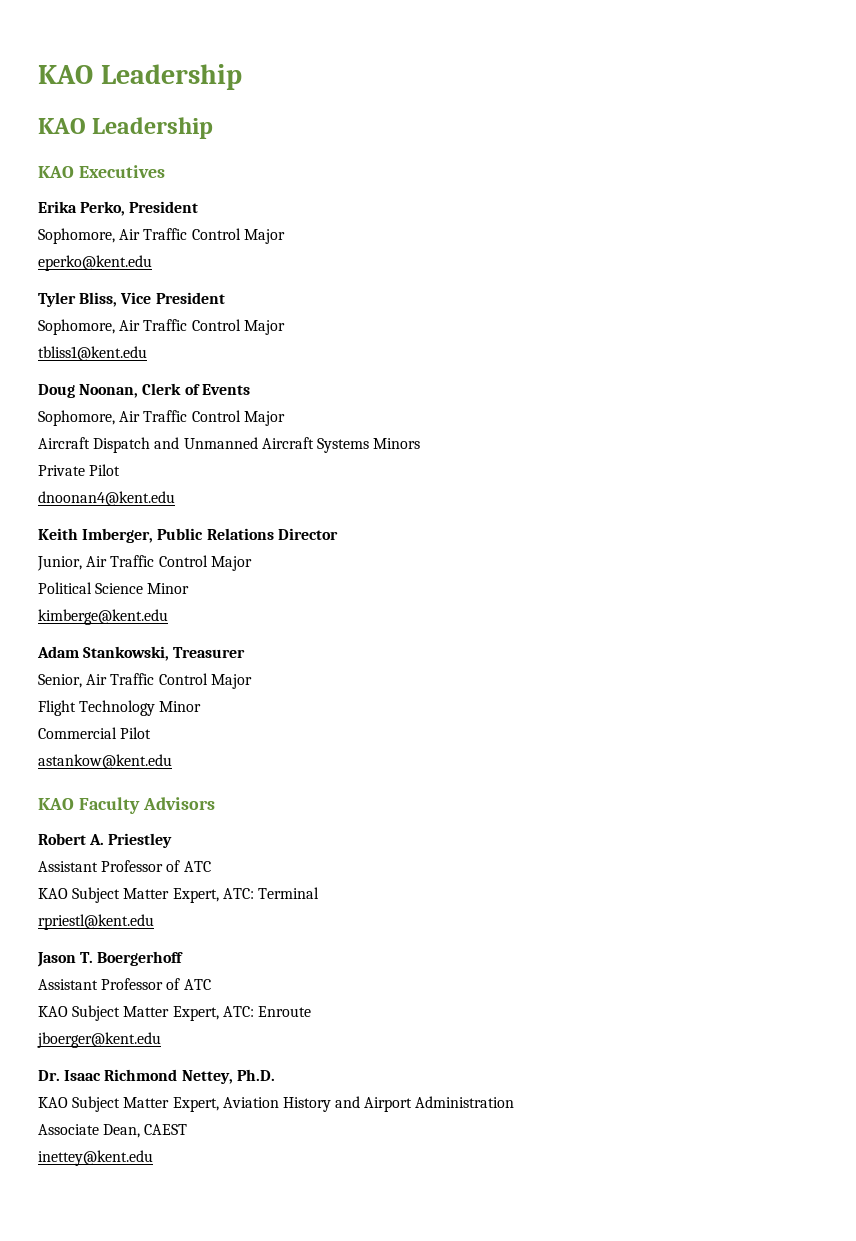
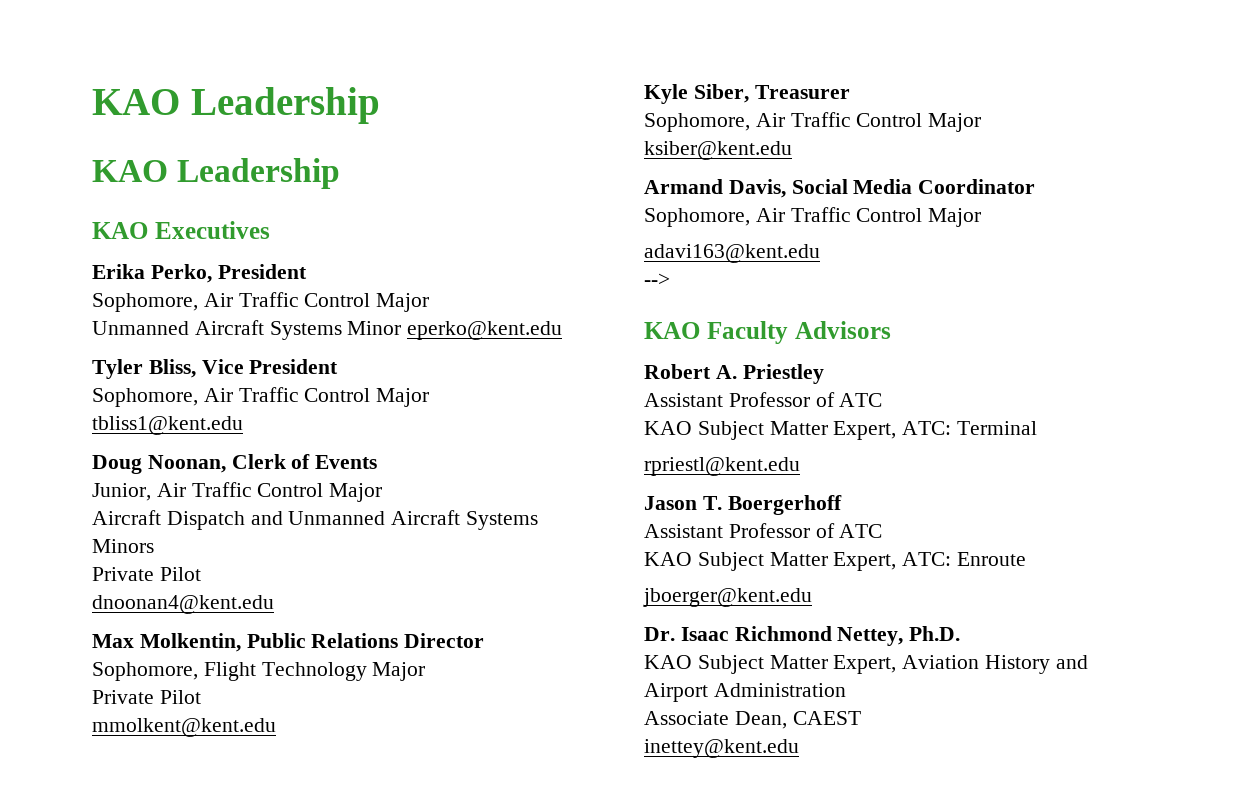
- eperko@kent.edu
+ Unmanned Aircraft Systems Minor eperko@kent.edu
  Doug Noonan, Clerk of Events
- Sophomore, Air Traffic Control Major
+ Junior, Air Traffic Control Major
- Keith Imberger, Public Relations Director
+ Max Molkentin, Public Relations Director
- Junior, Air Traffic Control Major
- Political Science Minor
- kimberge@kent.edu
- Adam Stankowski, Treasurer
- Senior, Air Traffic Control Major
- Flight Technology Minor
- Commercial Pilot
- astankow@kent.edu
+ Sophomore, Flight Technology Major
+ Private Pilot
+ mmolkent@kent.edu
+ Kyle Siber, Treasurer
+ Sophomore, Air Traffic Control Major
+ ksiber@kent.edu
+ Armand Davis, Social Media Coordinator
+ Sophomore, Air Traffic Control Major
+ adavi163@kent.edu
+ -->

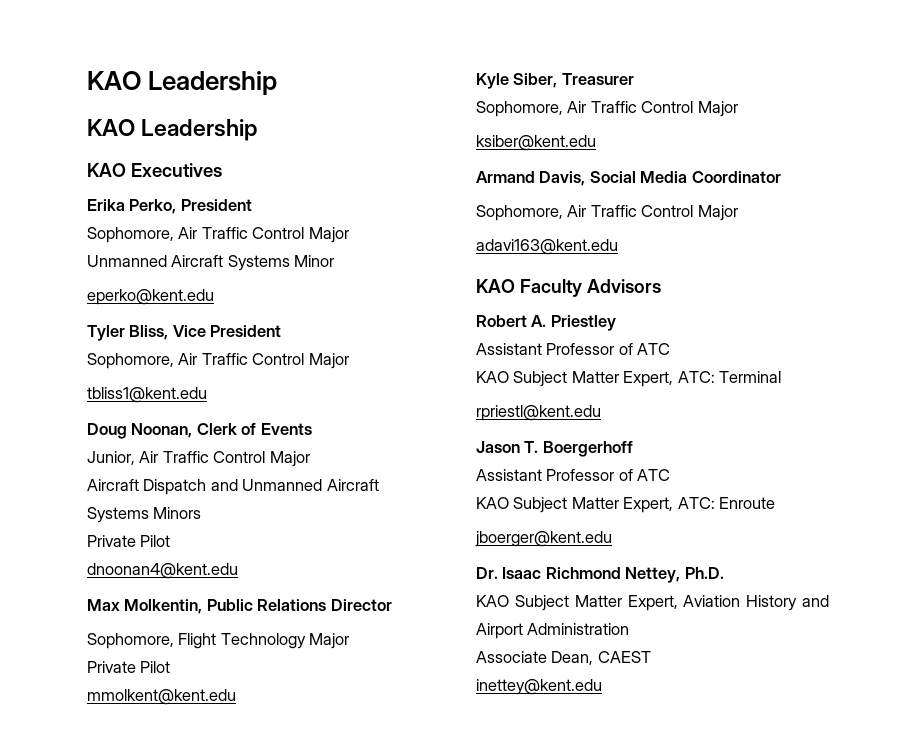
- Unmanned Aircraft Systems Minor eperko@kent.edu
+ Unmanned Aircraft Systems Minor
+ eperko@kent.edu
- -->

